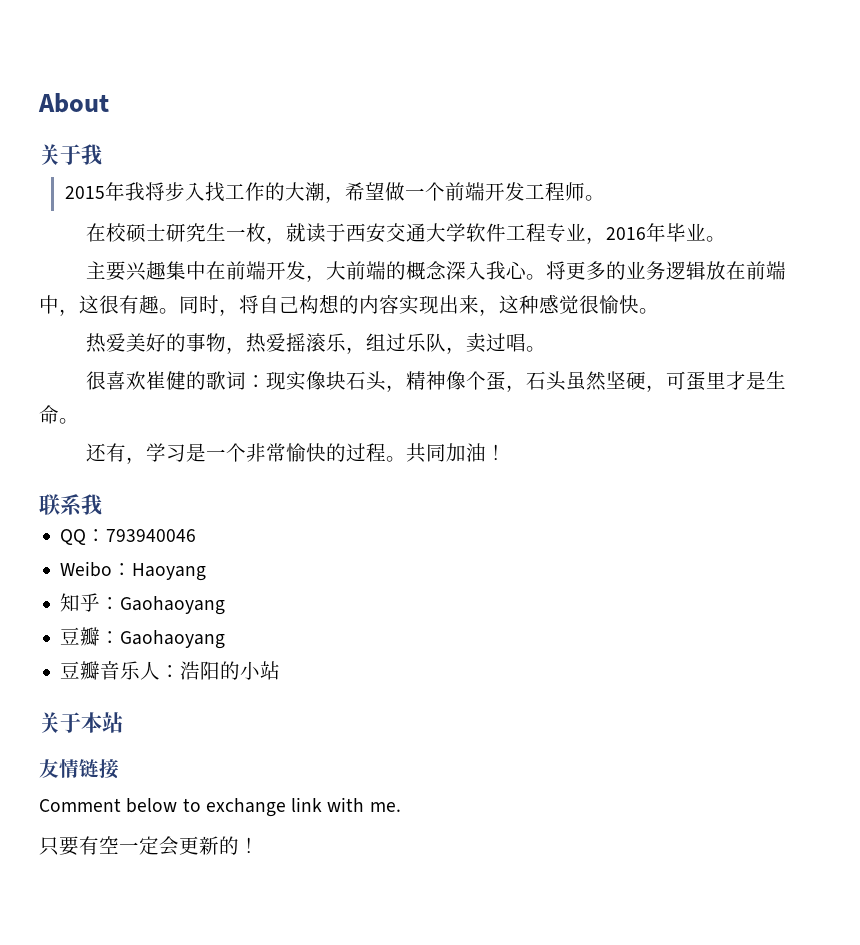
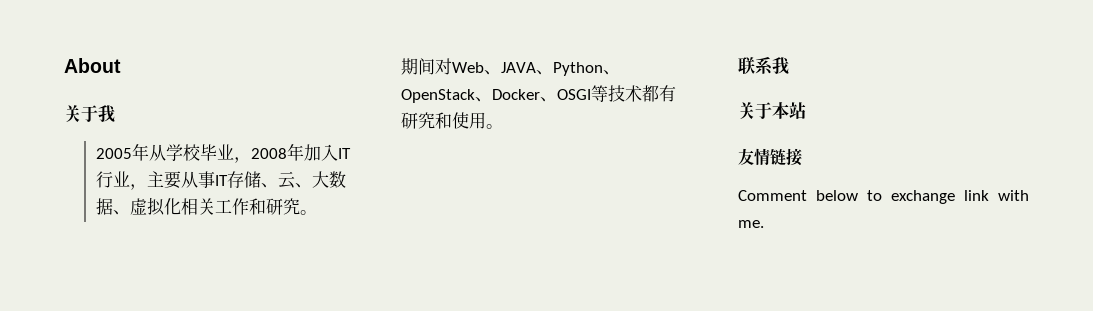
- 2015年我将步入找工作的大潮，希望做一个前端开发工程师。
- 在校硕士研究生一枚，就读于西安交通大学软件工程专业，2016年毕业。
- 主要兴趣集中在前端开发，大前端的概念深入我心。将更多的业务逻辑放在前端中，这很有趣。同时，将自己构想的内容实现出来，这种感觉很愉快。
- 热爱美好的事物，热爱摇滚乐，组过乐队，卖过唱。
- 很喜欢崔健的歌词：现实像块石头，精神像个蛋，石头虽然坚硬，可蛋里才是生命。
- 还有，学习是一个非常愉快的过程。共同加油！
+ 2005年从学校毕业，2008年加入IT行业，主要从事IT存储、云、大数据、虚拟化相关工作和研究。
+ 期间对Web、JAVA、Python、OpenStack、Docker、OSGI等技术都有研究和使用。
  联系我
- QQ：793940046
- Weibo：Haoyang
- 知乎：Gaohaoyang
- 豆瓣：Gaohaoyang
- 豆瓣音乐人：浩阳的小站
- 只要有空一定会更新的！

